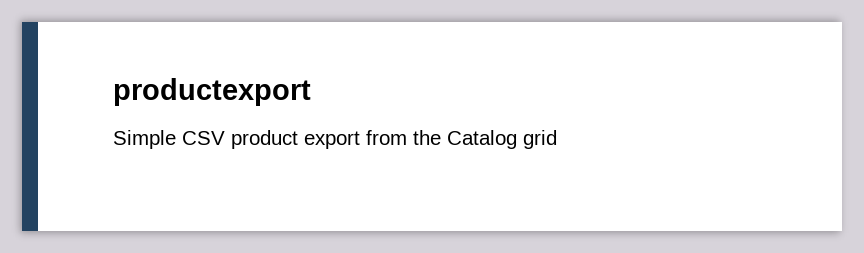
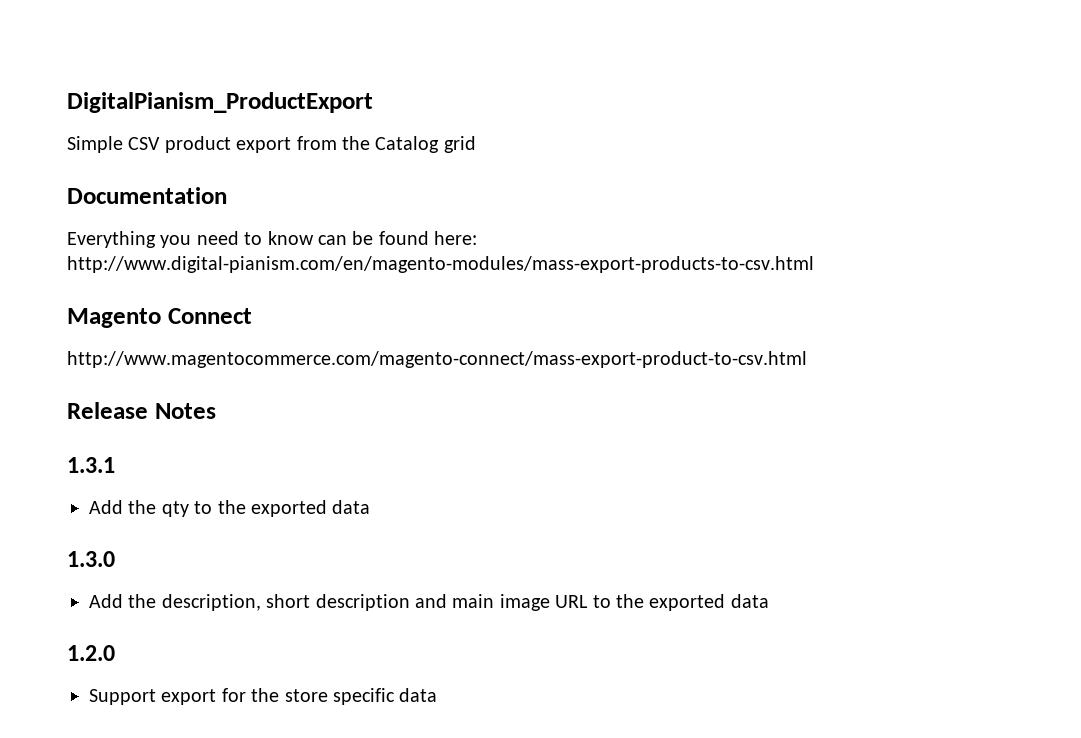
- productexport
+ DigitalPianism_ProductExport
+ Documentation
+ Everything you need to know can be found here: http://www.digital-pianism.com/en/magento-modules/mass-export-products-to-csv.html
+ Magento Connect
+ http://www.magentocommerce.com/magento-connect/mass-export-product-to-csv.html
+ Release Notes
+ 1.3.1
+ Add the qty to the exported data
+ 1.3.0
+ Add the description, short description and main image URL to the exported data
+ 1.2.0
+ Support export for the store specific data

